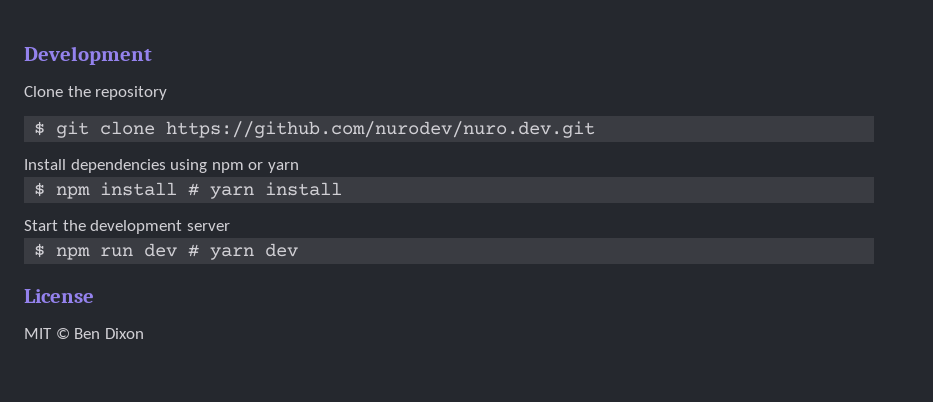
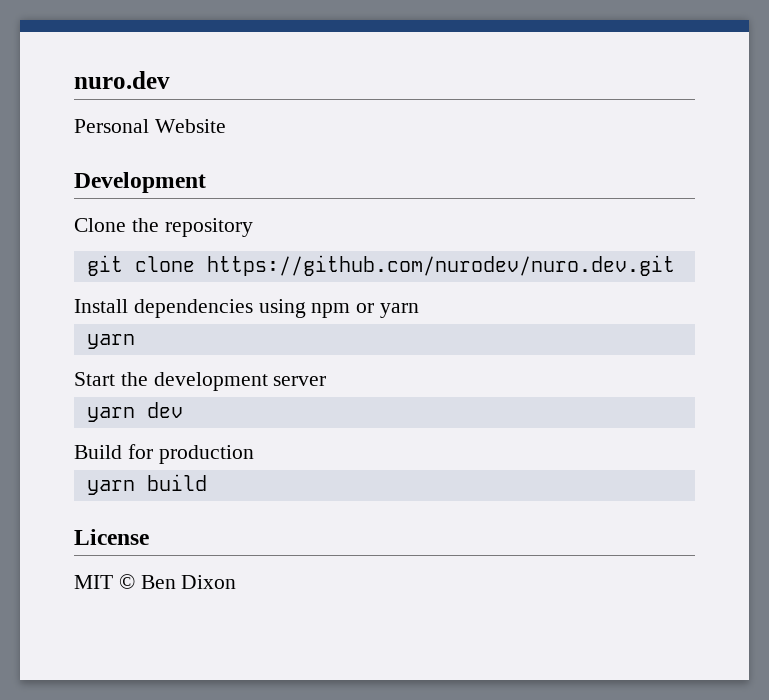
+ nuro.dev
+ Personal Website
- $ git clone https://github.com/nurodev/nuro.dev.git
+ git clone https://github.com/nurodev/nuro.dev.git
  Install dependencies using npm or yarn
- $ npm install # yarn install
+ yarn
- $ npm run dev # yarn dev
+ yarn dev
+ Build for production
+ yarn build

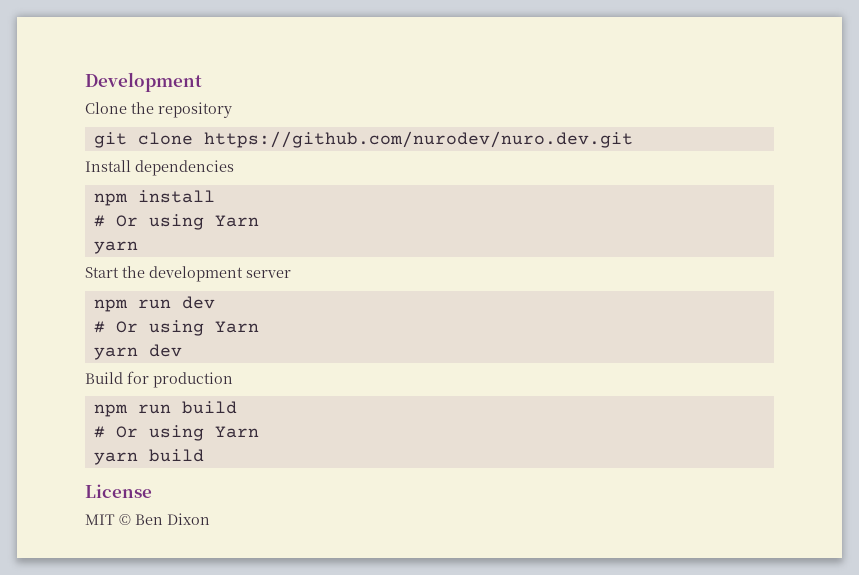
- nuro.dev
- Personal Website
- Install dependencies using npm or yarn
+ Install dependencies
+ npm install
+ # Or using Yarn
+ npm run dev
+ # Or using Yarn
+ npm run build
+ # Or using Yarn

